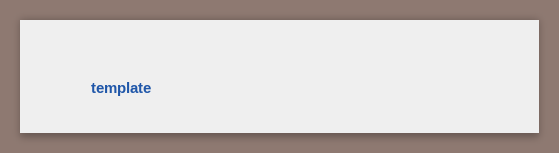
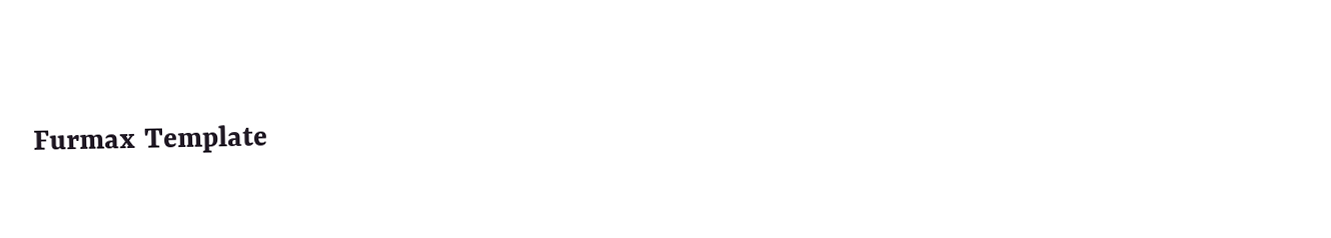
- template
+ Furmax Template

